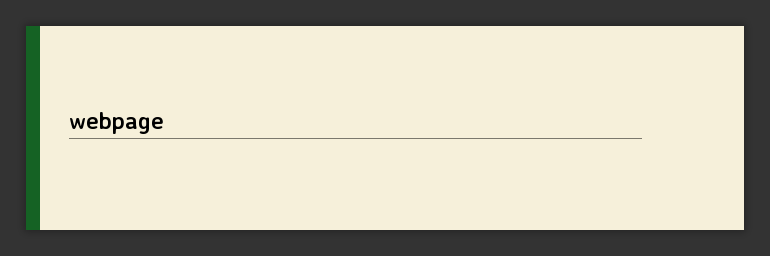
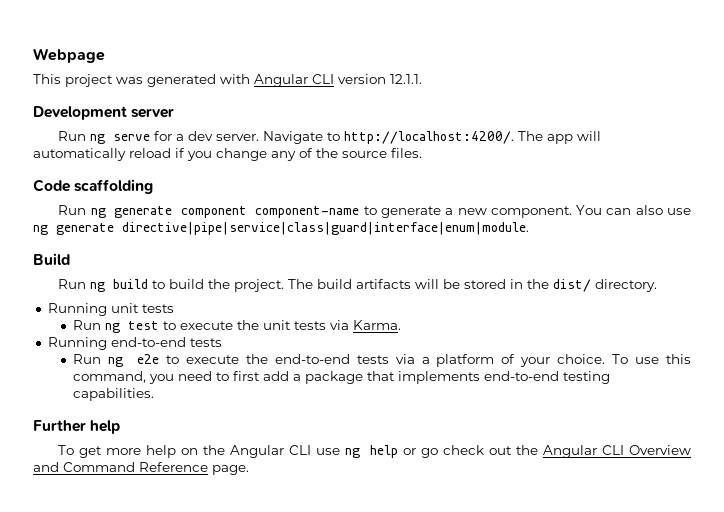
- webpage
+ Webpage
+ This project was generated with Angular CLI version 12.1.1.
+ Development server
+ Run ng serve for a dev server. Navigate to http://localhost:4200/. The app will automatically reload if you change any of the source files.
+ Code scaffolding
+ Run ng generate component component-name to generate a new component. You can also use ng generate directive|pipe|service|class|guard|interface|enum|module.
+ Build
+ Run ng build to build the project. The build artifacts will be stored in the dist/ directory.
+ Running unit tests
+ Run ng test to execute the unit tests via Karma.
+ Running end-to-end tests
+ Run ng e2e to execute the end-to-end tests via a platform of your choice. To use this command, you need to first add a package that implements end-to-end testing capabilities.
+ Further help
+ To get more help on the Angular CLI use ng help or go check out the Angular CLI Overview and Command Reference page.

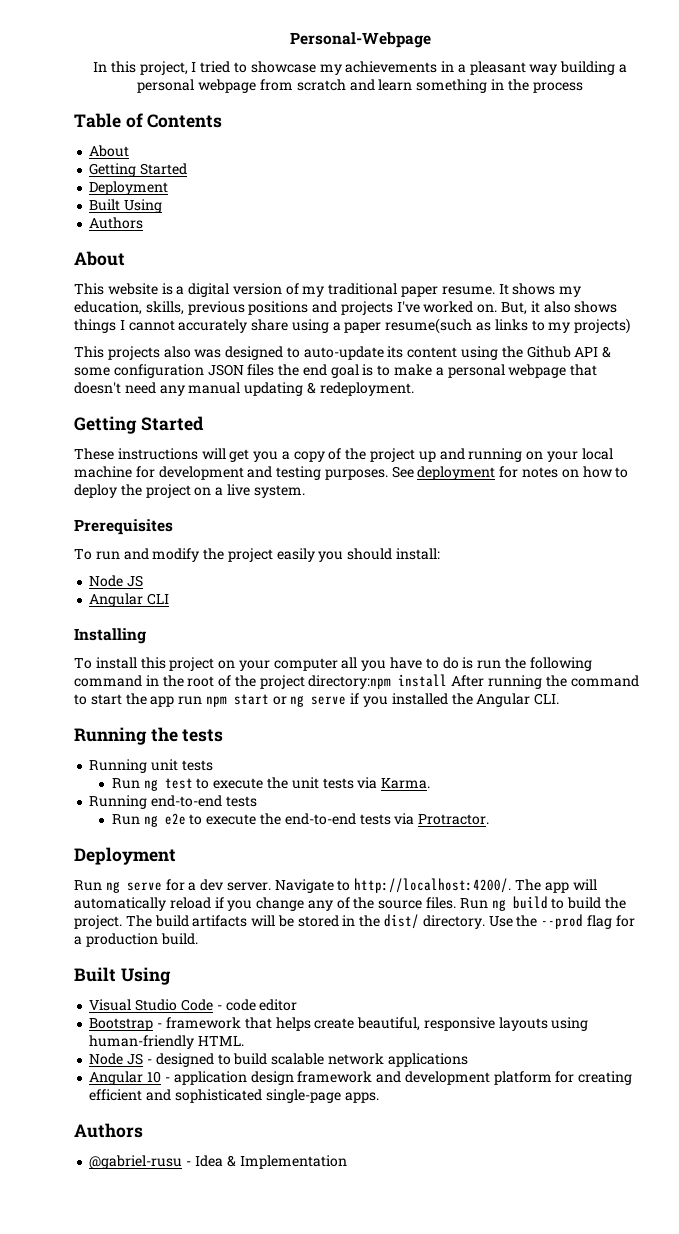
- Webpage
- This project was generated with Angular CLI version 12.1.1.
- Development server
- Run ng serve for a dev server. Navigate to http://localhost:4200/. The app will automatically reload if you change any of the source files.
- Code scaffolding
- Run ng generate component component-name to generate a new component. You can also use ng generate directive|pipe|service|class|guard|interface|enum|module.
- Build
- Run ng build to build the project. The build artifacts will be stored in the dist/ directory.
+ Personal-Webpage
+ In this project, I tried to showcase my achievements in a pleasant way building a personal webpage from scratch and learn something in the process
+ Table of Contents
+ About
+ Getting Started
+ Deployment
+ Built Using
+ Authors
+ About
+ This website is a digital version of my traditional paper resume. It shows my education, skills, previous positions and projects I've worked on. But, it also shows things I cannot accurately share using a paper resume(such as links to my projects)
+ This projects also was designed to auto-update its content using the Github API & some configuration JSON files the end goal is to make a personal webpage that doesn't need any manual updating & redeployment.
+ Getting Started
+ These instructions will get you a copy of the project up and running on your local machine for development and testing purposes. See deployment for notes on how to deploy the project on a live system.
+ Prerequisites
+ To run and modify the project easily you should install:
+ Node JS
+ Angular CLI
+ Installing
+ To install this project on your computer all you have to do is run the following command in the root of the project directory:npm install After running the command to start the app run npm start or ng serve if you installed the Angular CLI.
+ Running the tests
- Run ng e2e to execute the end-to-end tests via a platform of your choice. To use this command, you need to first add a package that implements end-to-end testing capabilities.
- Further help
- To get more help on the Angular CLI use ng help or go check out the Angular CLI Overview and Command Reference page.
+ Run ng e2e to execute the end-to-end tests via Protractor.
+ Deployment
+ Run ng serve for a dev server. Navigate to http://localhost:4200/. The app will automatically reload if you change any of the source files. Run ng build to build the project. The build artifacts will be stored in the dist/ directory. Use the --prod flag for a production build.
+ Built Using
+ Visual Studio Code - code editor
+ Bootstrap - framework that helps create beautiful, responsive layouts using human-friendly HTML.
+ Node JS - designed to build scalable network applications
+ Angular 10 - application design framework and development platform for creating efficient and sophisticated single-page apps.
+ Authors
+ @gabriel-rusu - Idea & Implementation

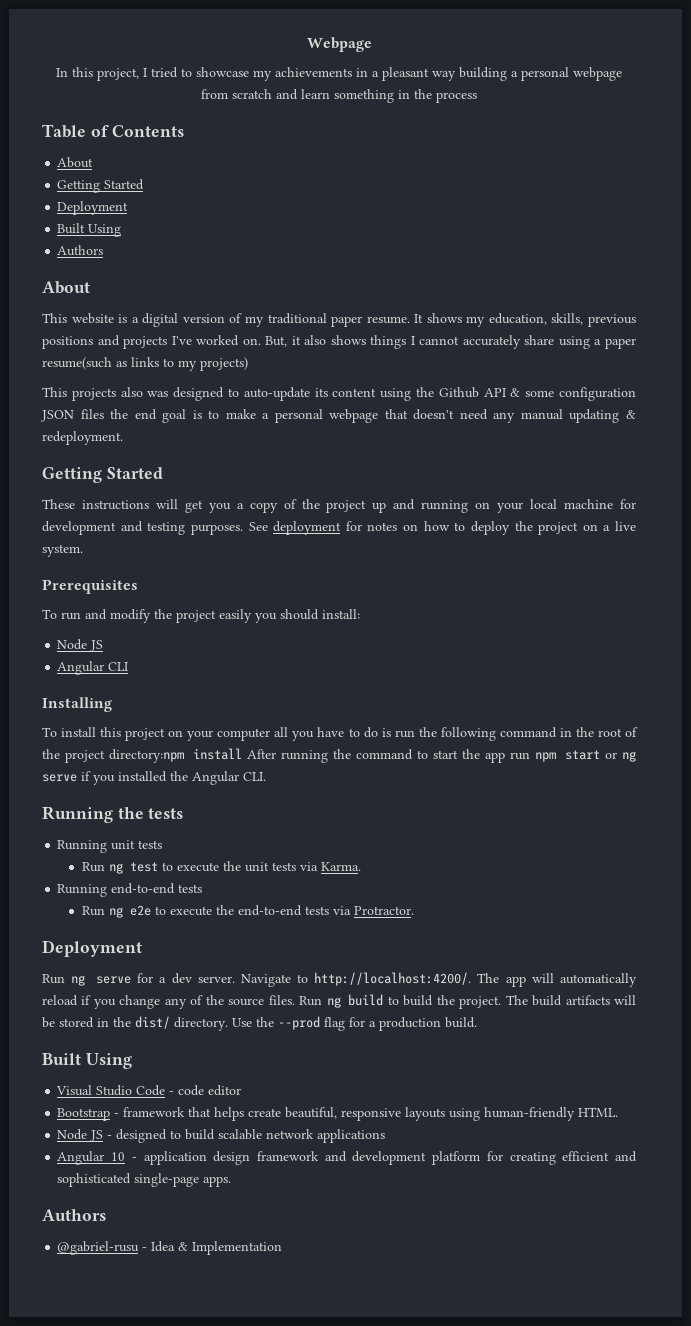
- Personal-Webpage
+ Webpage

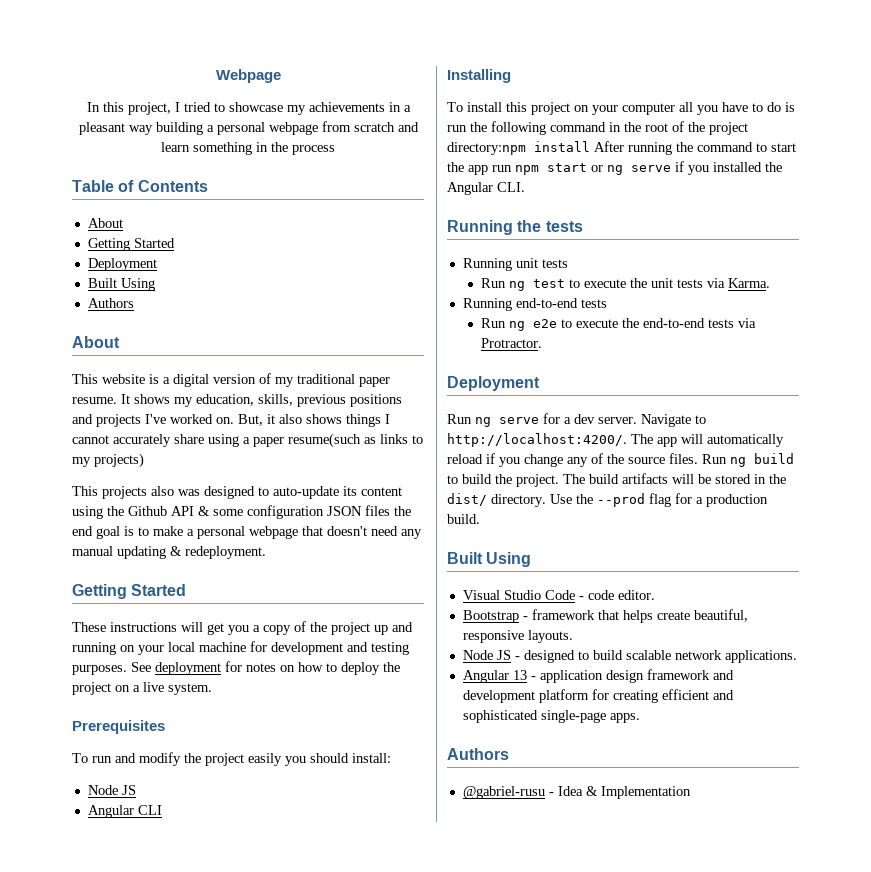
- Visual Studio Code - code editor
+ Visual Studio Code - code editor.
- Bootstrap - framework that helps create beautiful, responsive layouts using human-friendly HTML.
+ Bootstrap - framework that helps create beautiful, responsive layouts.
- Node JS - designed to build scalable network applications
- Angular 10 - application design framework and development platform for creating efficient and sophisticated single-page apps.
+ Node JS - designed to build scalable network applications.
+ Angular 13 - application design framework and development platform for creating efficient and sophisticated single-page apps.

